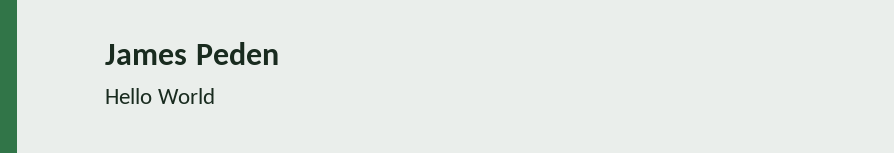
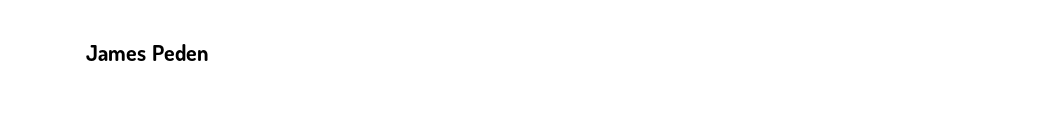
- Hello World

